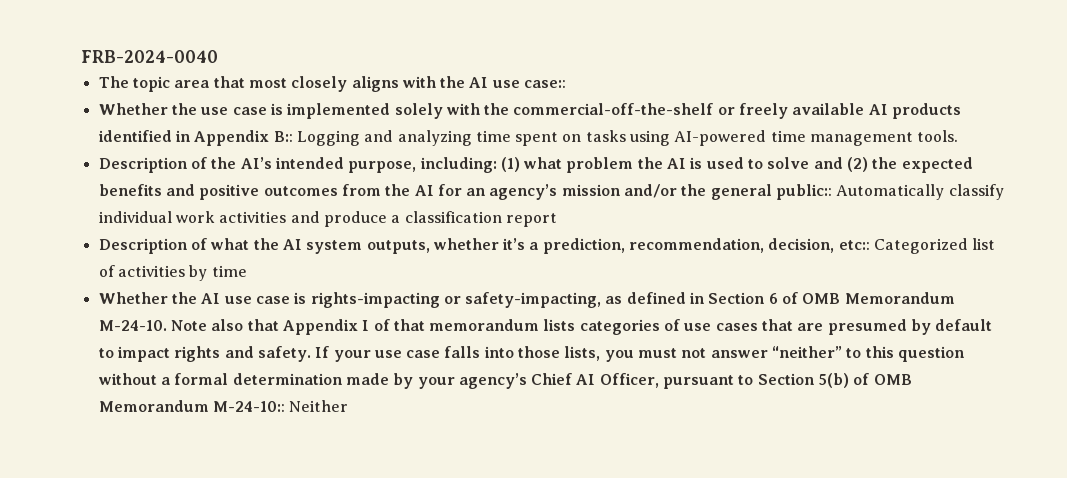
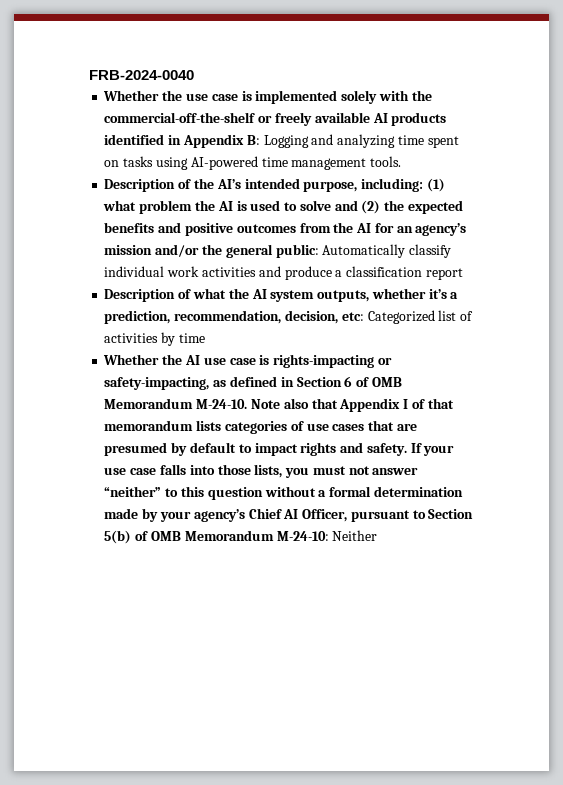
- The topic area that most closely aligns with the AI use case::
- Whether the use case is implemented solely with the commercial-off-the-shelf or freely available AI products identified in Appendix B:: Logging and analyzing time spent on tasks using AI-powered time management tools.
+ Whether the use case is implemented solely with the commercial-off-the-shelf or freely available AI products identified in Appendix B: Logging and analyzing time spent on tasks using AI-powered time management tools.
- Description of the AI’s intended purpose, including: (1) what problem the AI is used to solve and (2) the expected benefits and positive outcomes from the AI for an agency’s mission and/or the general public:: Automatically classify individual work activities and produce a classification report
+ Description of the AI’s intended purpose, including: (1) what problem the AI is used to solve and (2) the expected benefits and positive outcomes from the AI for an agency’s mission and/or the general public: Automatically classify individual work activities and produce a classification report
- Description of what the AI system outputs, whether it’s a prediction, recommendation, decision, etc:: Categorized list of activities by time
+ Description of what the AI system outputs, whether it’s a prediction, recommendation, decision, etc: Categorized list of activities by time
- If your use case falls into those lists, you must not answer “neither” to this question without a formal determination made by your agency’s Chief AI Officer, pursuant to Section 5(b) of OMB Memorandum M-24-10:: Neither
+ If your use case falls into those lists, you must not answer “neither” to this question without a formal determination made by your agency’s Chief AI Officer, pursuant to Section 5(b) of OMB Memorandum M-24-10: Neither

